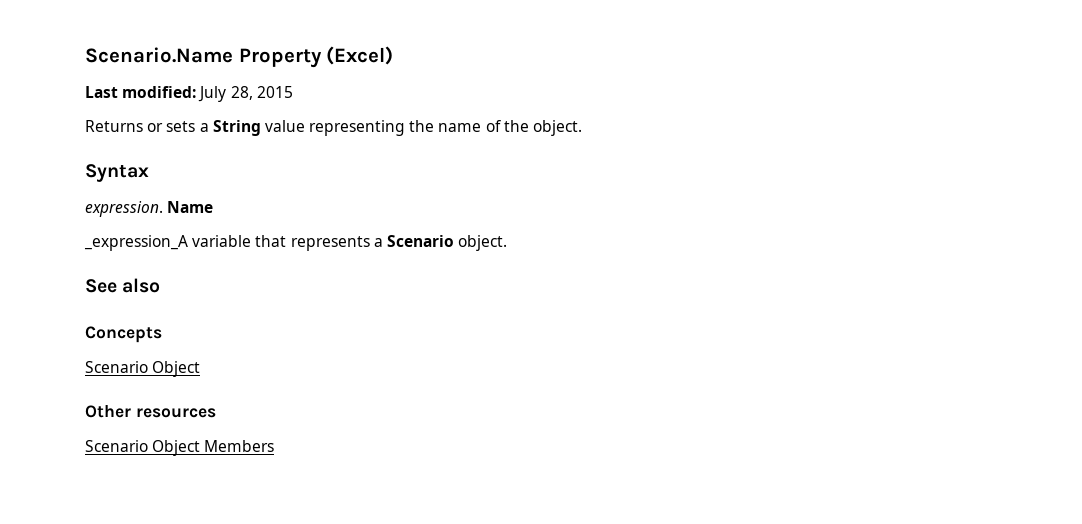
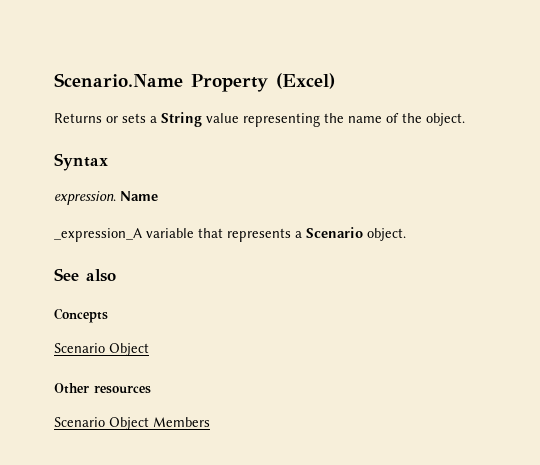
- Last modified: July 28, 2015

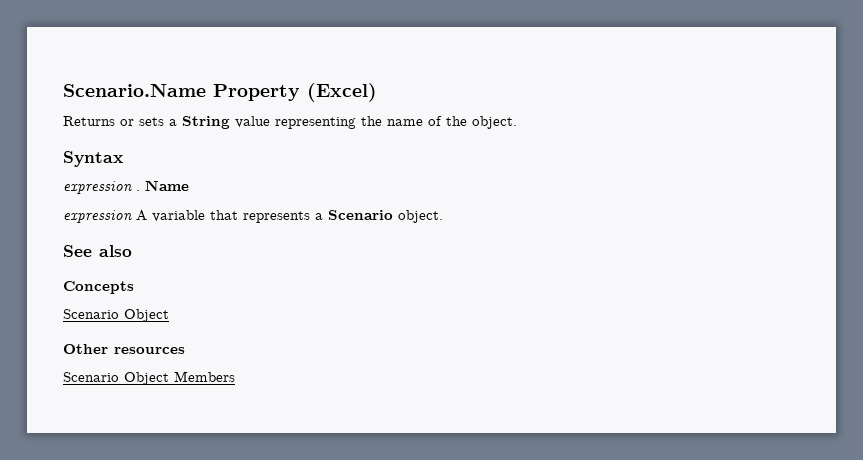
- expression.
+ expression .
- _expression_A variable that represents a Scenario object.
+ expression A variable that represents a Scenario object.

